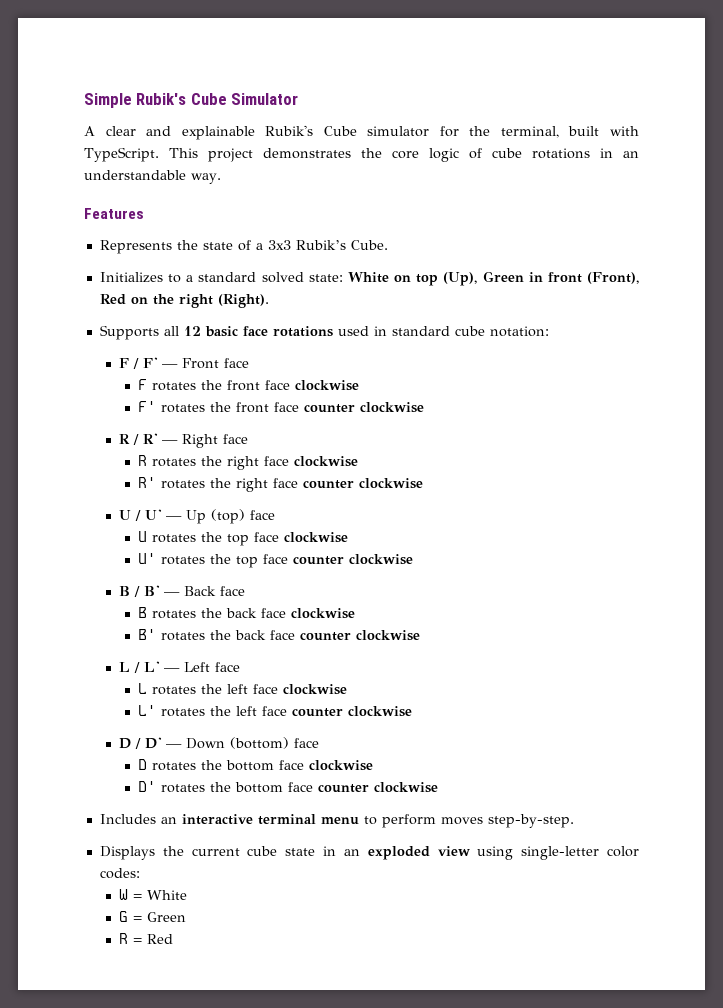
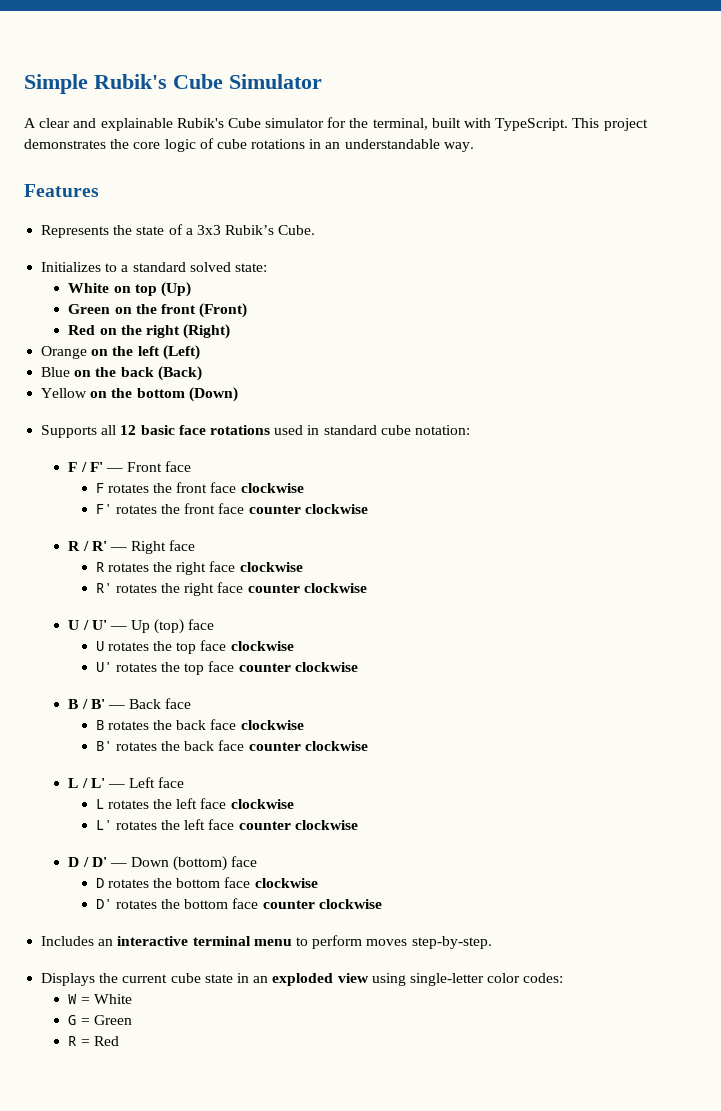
- Initializes to a standard solved state: White on top (Up), Green in front (Front), Red on the right (Right).
+ Initializes to a standard solved state:
+ White on top (Up)
+ Green on the front (Front)
+ Red on the right (Right)
+ Orange on the left (Left)
+ Blue on the back (Back)
+ Yellow on the bottom (Down)

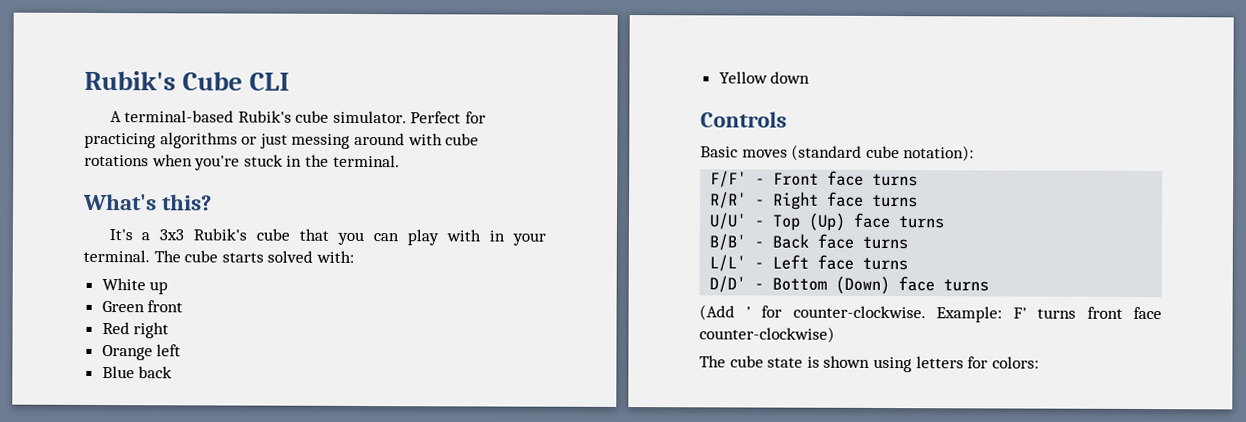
- Simple Rubik's Cube Simulator
+ Rubik's Cube CLI
- A clear and explainable Rubik's Cube simulator for the terminal, built with TypeScript. This project demonstrates the core logic of cube rotations in an understandable way.
- Features
- Represents the state of a 3x3 Rubik’s Cube.
- Initializes to a standard solved state:
- White on top (Up)
- Green on the front (Front)
- Red on the right (Right)
+ A terminal-based Rubik's cube simulator. Perfect for practicing algorithms or just messing around with cube rotations when you're stuck in the terminal.
+ What's this?
+ It's a 3x3 Rubik's cube that you can play with in your terminal. The cube starts solved with:
+ White up
+ Green front
+ Red right
- Orange on the left (Left)
+ Orange left
- Blue on the back (Back)
+ Blue back
- Yellow on the bottom (Down)
- Supports all 12 basic face rotations used in standard cube notation:
- F / F' — Front face
- F rotates the front face clockwise
- F' rotates the front face counter clockwise
- R / R' — Right face
- R rotates the right face clockwise
- R' rotates the right face counter clockwise
- U / U' — Up (top) face
- U rotates the top face clockwise
- U' rotates the top face counter clockwise
- B / B' — Back face
- B rotates the back face clockwise
- B' rotates the back face counter clockwise
- L / L' — Left face
- L rotates the left face clockwise
- L' rotates the left face counter clockwise
- D / D' — Down (bottom) face
- D rotates the bottom face clockwise
- D' rotates the bottom face counter clockwise
- Includes an interactive terminal menu to perform moves step-by-step.
- Displays the current cube state in an exploded view using single-letter color codes:
- W = White
- G = Green
- R = Red
+ Yellow down
+ Controls
+ Basic moves (standard cube notation):
+ F/F' - Front face turns
+ R/R' - Right face turns
+ U/U' - Top (Up) face turns
+ B/B' - Back face turns
+ L/L' - Left face turns
+ D/D' - Bottom (Down) face turns
+ (Add ' for counter-clockwise. Example: F' turns front face counter-clockwise)
+ The cube state is shown using letters for colors:

